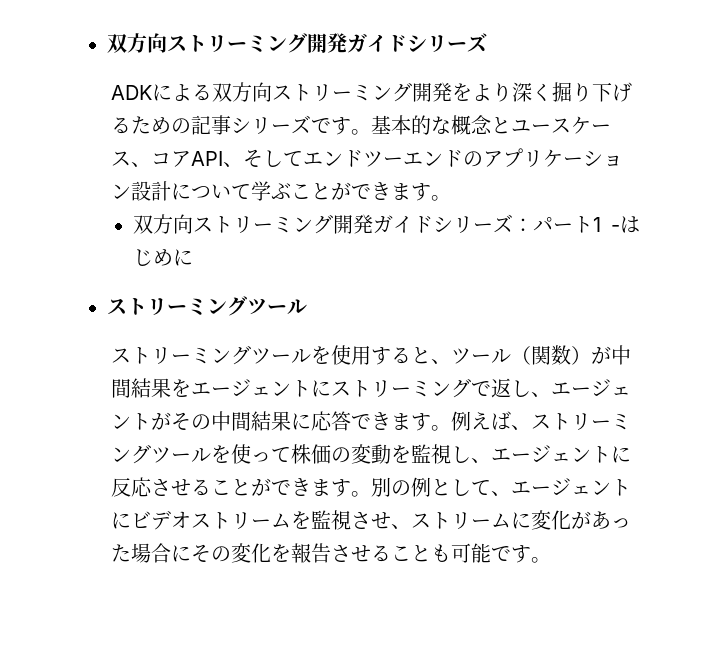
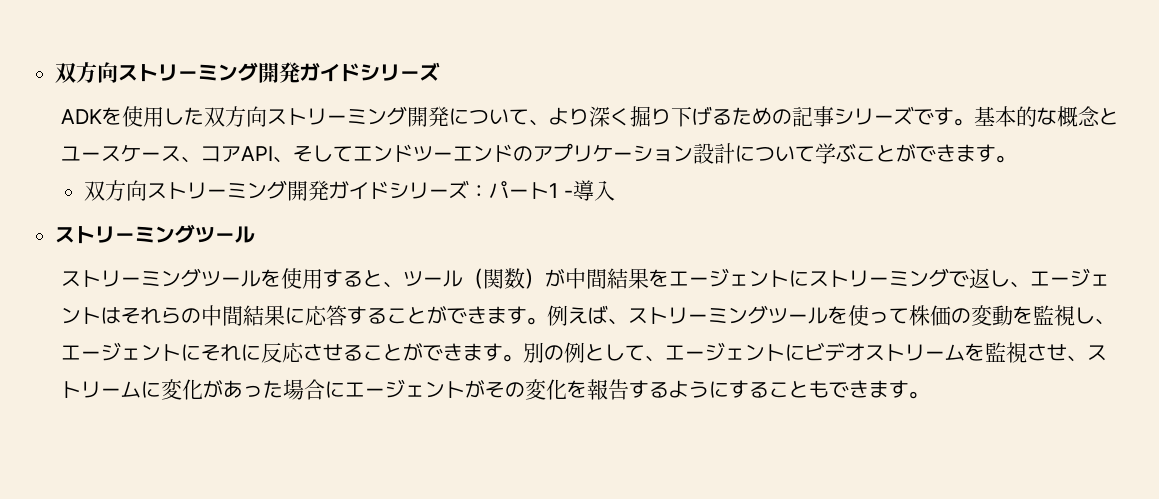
- ADKによる双方向ストリーミング開発をより深く掘り下げるための記事シリーズです。
+ ADKを使用した双方向ストリーミング開発について、より深く掘り下げるための記事シリーズです。
- 双方向ストリーミング開発ガイドシリーズ：パート1 -はじめに
+ 双方向ストリーミング開発ガイドシリーズ：パート1 -導入
- ストリーミングツールを使用すると、ツール（関数）が中間結果をエージェントにストリーミングで返し、エージェントがその中間結果に応答できます。
+ ストリーミングツールを使用すると、ツール（関数）が中間結果をエージェントにストリーミングで返し、エージェントはそれらの中間結果に応答することができます。
- 例えば、ストリーミングツールを使って株価の変動を監視し、エージェントに反応させることができます。
+ 例えば、ストリーミングツールを使って株価の変動を監視し、エージェントにそれに反応させることができます。
- 別の例として、エージェントにビデオストリームを監視させ、ストリームに変化があった場合にその変化を報告させることも可能です。
+ 別の例として、エージェントにビデオストリームを監視させ、ストリームに変化があった場合にエージェントがその変化を報告するようにすることもできます。

